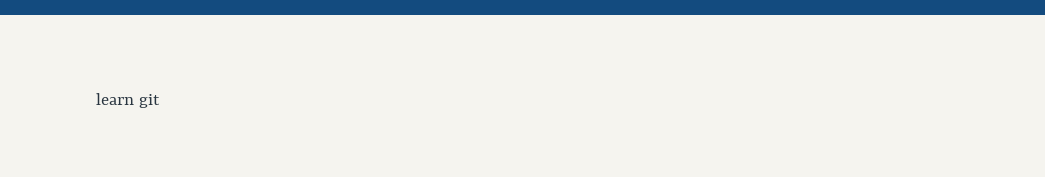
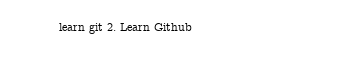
- learn git
+ learn git 2. Learn Github

